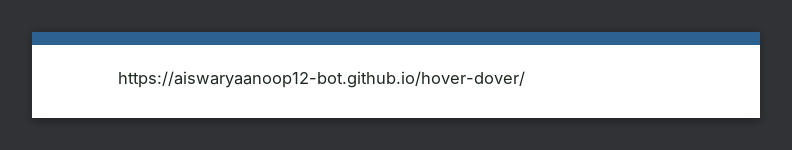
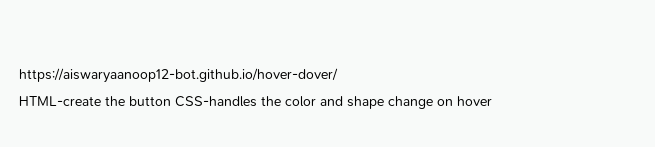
+ HTML-create the button CSS-handles the color and shape change on hover

